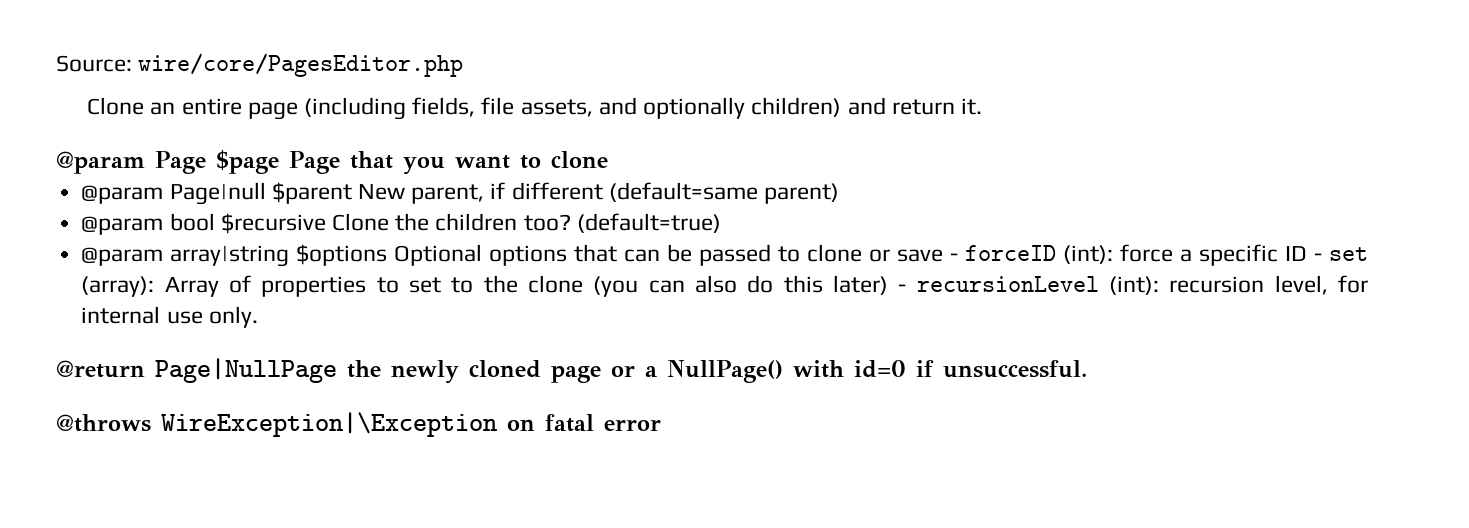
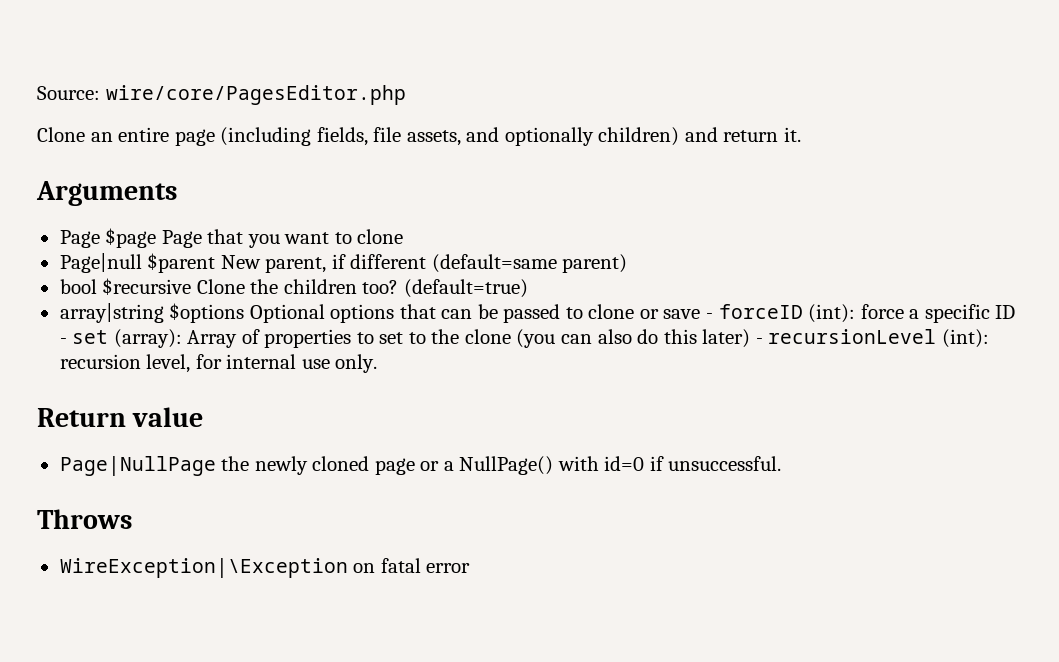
- @param Page $page Page that you want to clone
+ Arguments
+ Page $page Page that you want to clone
- @param Page|null $parent New parent, if different (default=same parent)
+ Page|null $parent New parent, if different (default=same parent)
- @param bool $recursive Clone the children too?
+ bool $recursive Clone the children too?
- @param array|string $options Optional options that can be passed to clone or save - forceID (int): force a specific ID - set (array): Array of properties to set to the clone (you can also do this later) - recursionLevel (int): recursion level, for internal use only.
+ array|string $options Optional options that can be passed to clone or save - forceID (int): force a specific ID - set (array): Array of properties to set to the clone (you can also do this later) - recursionLevel (int): recursion level, for internal use only.
- @return Page|NullPage the newly cloned page or a NullPage() with id=0 if unsuccessful.
+ Return value
+ Page|NullPage the newly cloned page or a NullPage() with id=0 if unsuccessful.
- @throws WireException|\Exception on fatal error
+ Throws
+ WireException|\Exception on fatal error

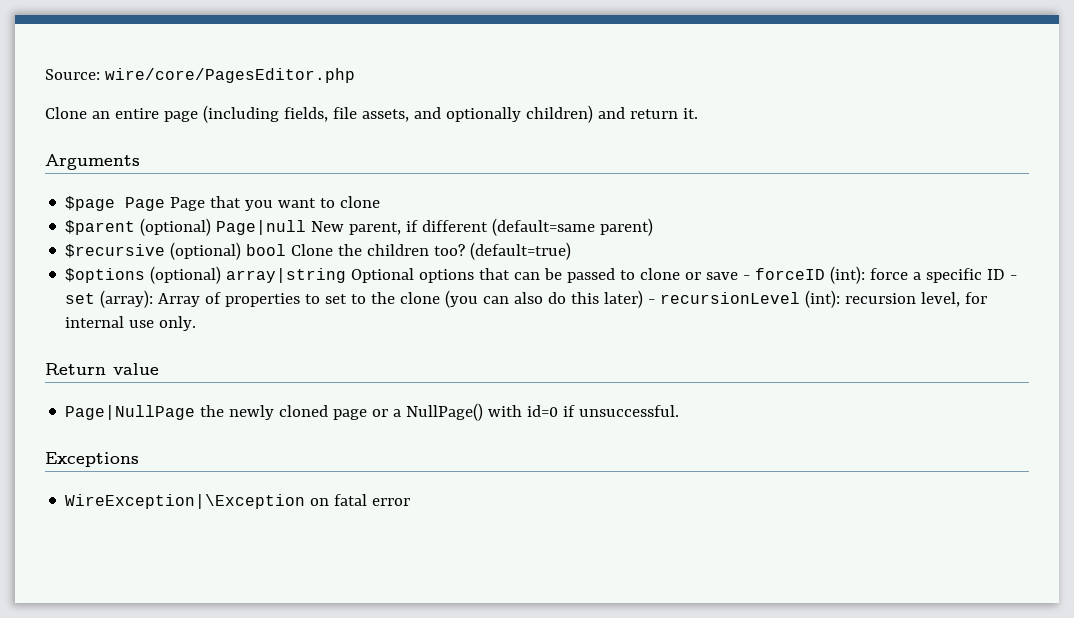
- Page $page Page that you want to clone
+ $page Page Page that you want to clone
- Page|null $parent New parent, if different (default=same parent)
+ $parent (optional) Page|null New parent, if different (default=same parent)
- bool $recursive Clone the children too?
+ $recursive (optional) bool Clone the children too?
- array|string $options Optional options that can be passed to clone or save - forceID (int): force a specific ID - set (array): Array of properties to set to the clone (you can also do this later) - recursionLevel (int): recursion level, for internal use only.
+ $options (optional) array|string Optional options that can be passed to clone or save - forceID (int): force a specific ID - set (array): Array of properties to set to the clone (you can also do this later) - recursionLevel (int): recursion level, for internal use only.
- Throws
+ Exceptions

